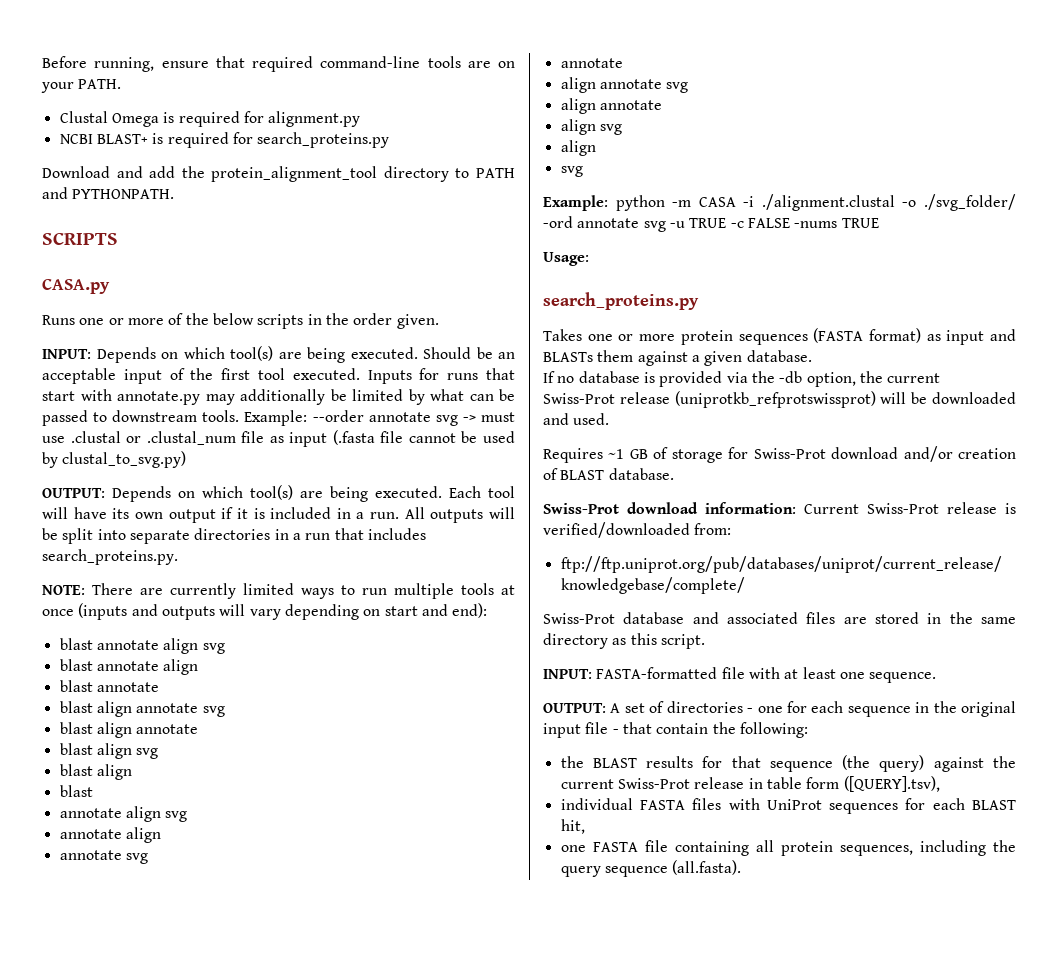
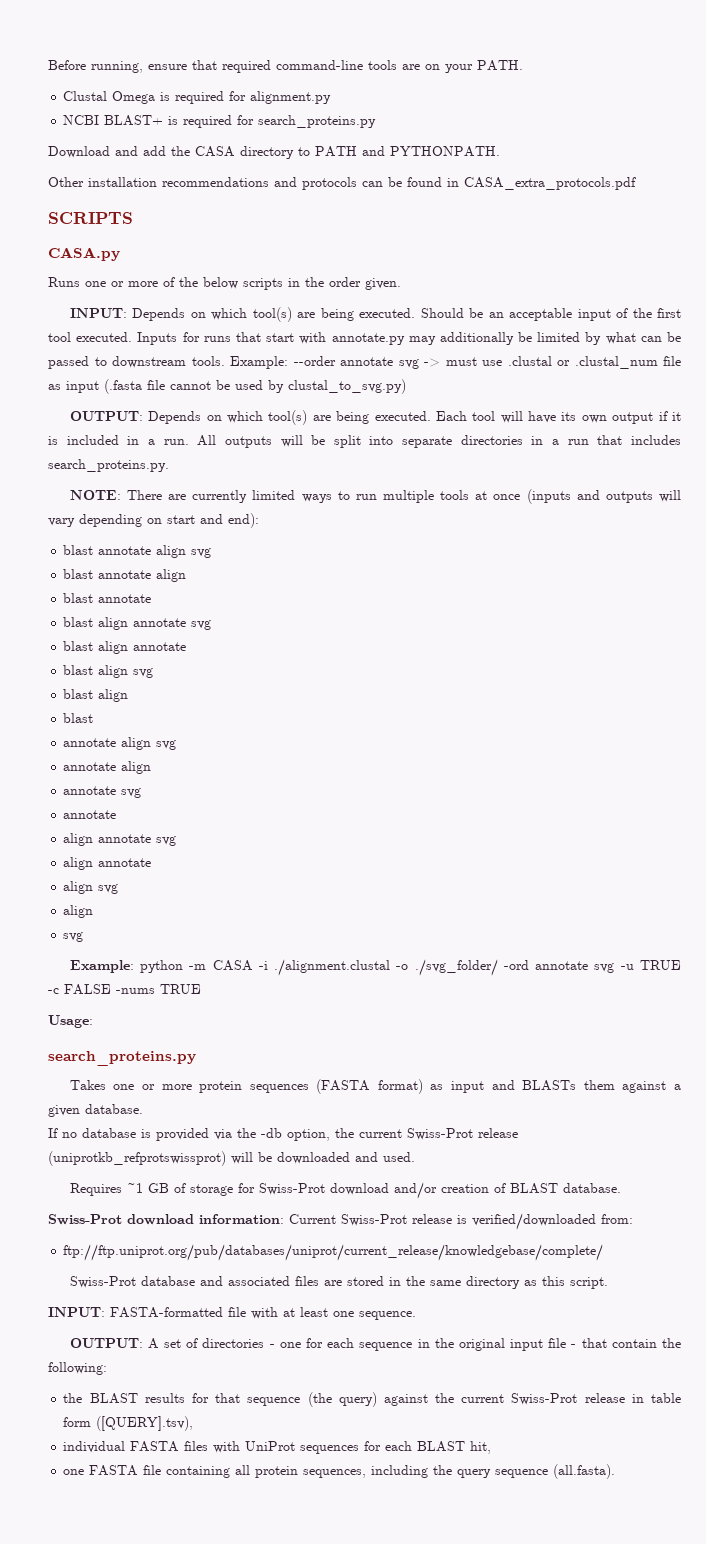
- Download and add the protein_alignment_tool directory to PATH and PYTHONPATH.
+ Download and add the CASA directory to PATH and PYTHONPATH.
+ Other installation recommendations and protocols can be found in CASA_extra_protocols.pdf

